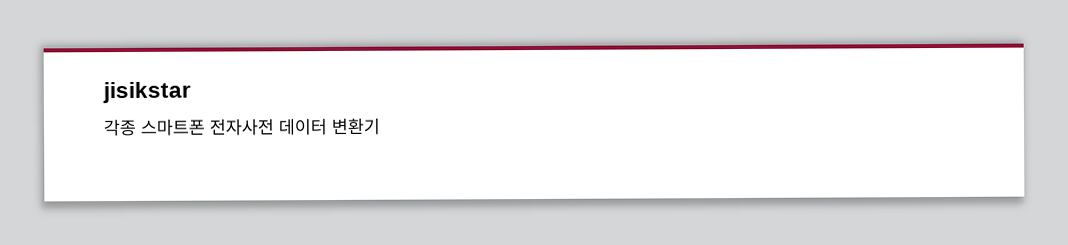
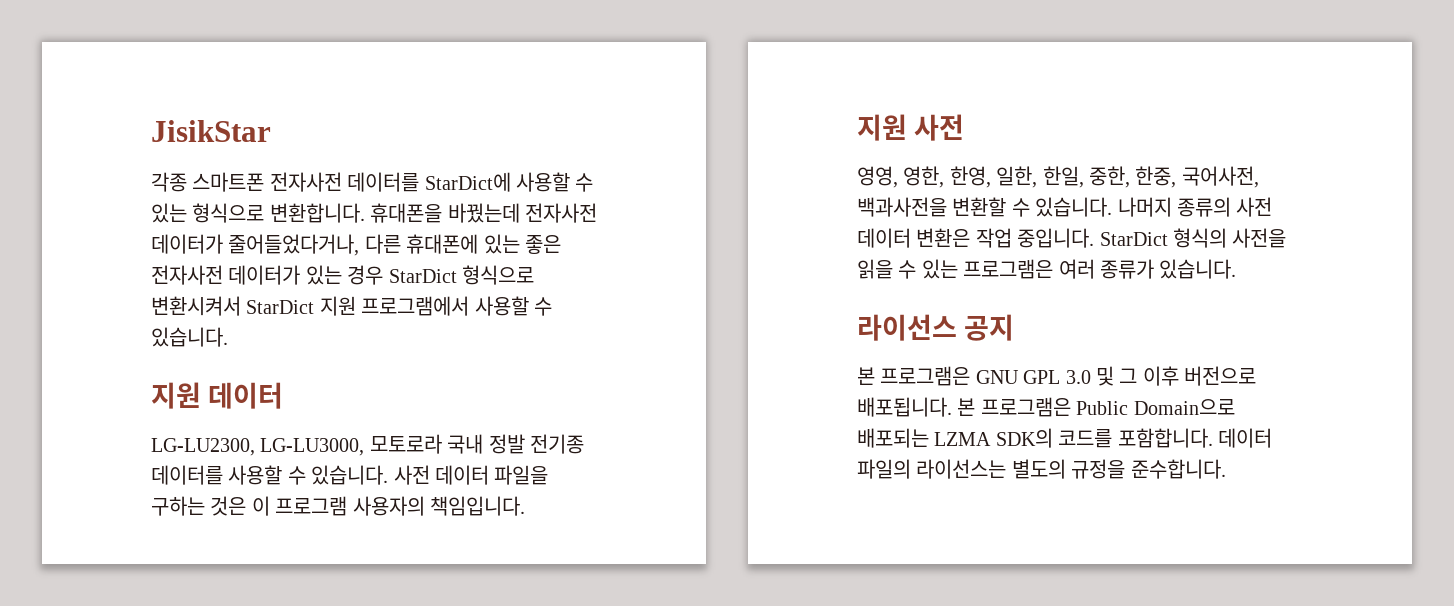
- jisikstar
+ JisikStar
- 각종 스마트폰 전자사전 데이터 변환기
+ 각종 스마트폰 전자사전 데이터를 StarDict에 사용할 수 있는 형식으로 변환합니다. 휴대폰을 바꿨는데 전자사전 데이터가 줄어들었다거나, 다른 휴대폰에 있는 좋은 전자사전 데이터가 있는 경우 StarDict 형식으로 변환시켜서 StarDict 지원 프로그램에서 사용할 수 있습니다.
+ 지원 데이터
+ LG-LU2300, LG-LU3000, 모토로라 국내 정발 전기종 데이터를 사용할 수 있습니다. 사전 데이터 파일을 구하는 것은 이 프로그램 사용자의 책임입니다.
+ 지원 사전
+ 영영, 영한, 한영, 일한, 한일, 중한, 한중, 국어사전, 백과사전을 변환할 수 있습니다. 나머지 종류의 사전 데이터 변환은 작업 중입니다. StarDict 형식의 사전을 읽을 수 있는 프로그램은 여러 종류가 있습니다.
+ 라이선스 공지
+ 본 프로그램은 GNU GPL 3.0 및 그 이후 버전으로 배포됩니다. 본 프로그램은 Public Domain으로 배포되는 LZMA SDK의 코드를 포함합니다. 데이터 파일의 라이선스는 별도의 규정을 준수합니다.

